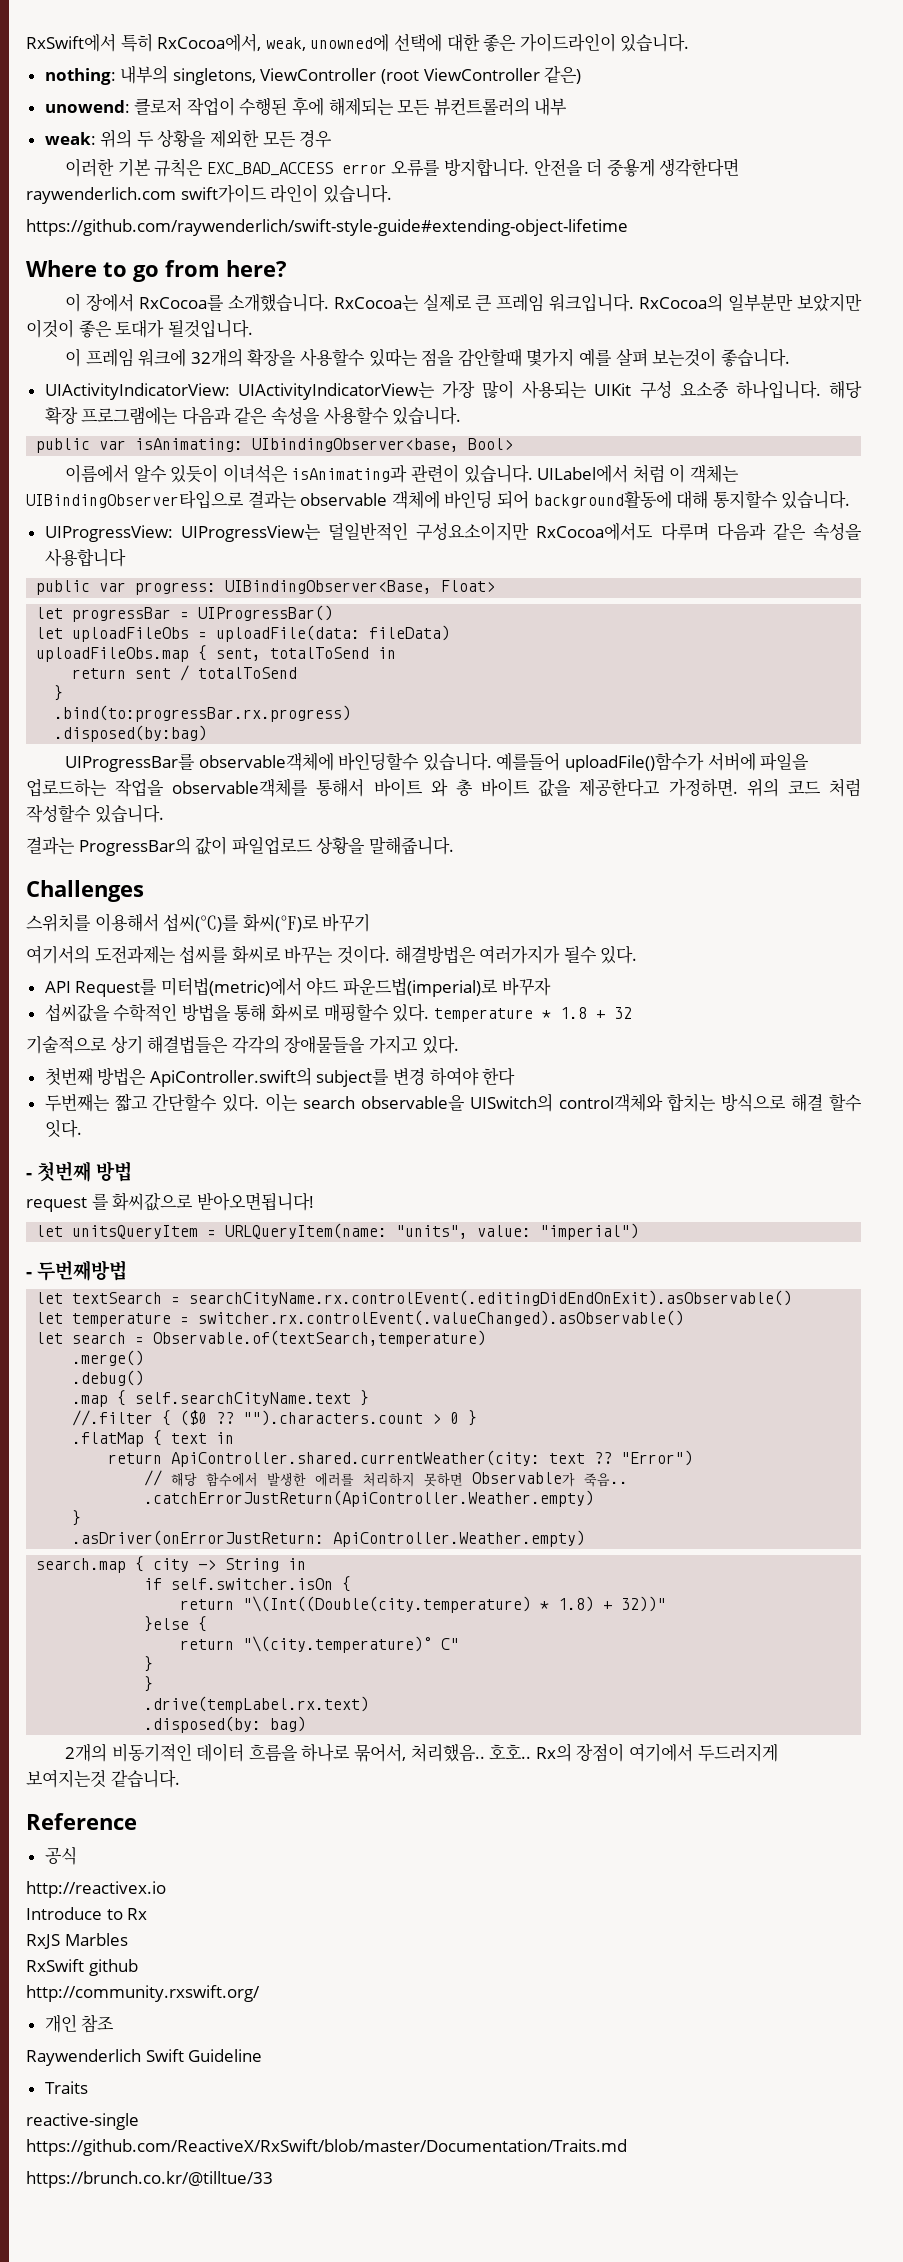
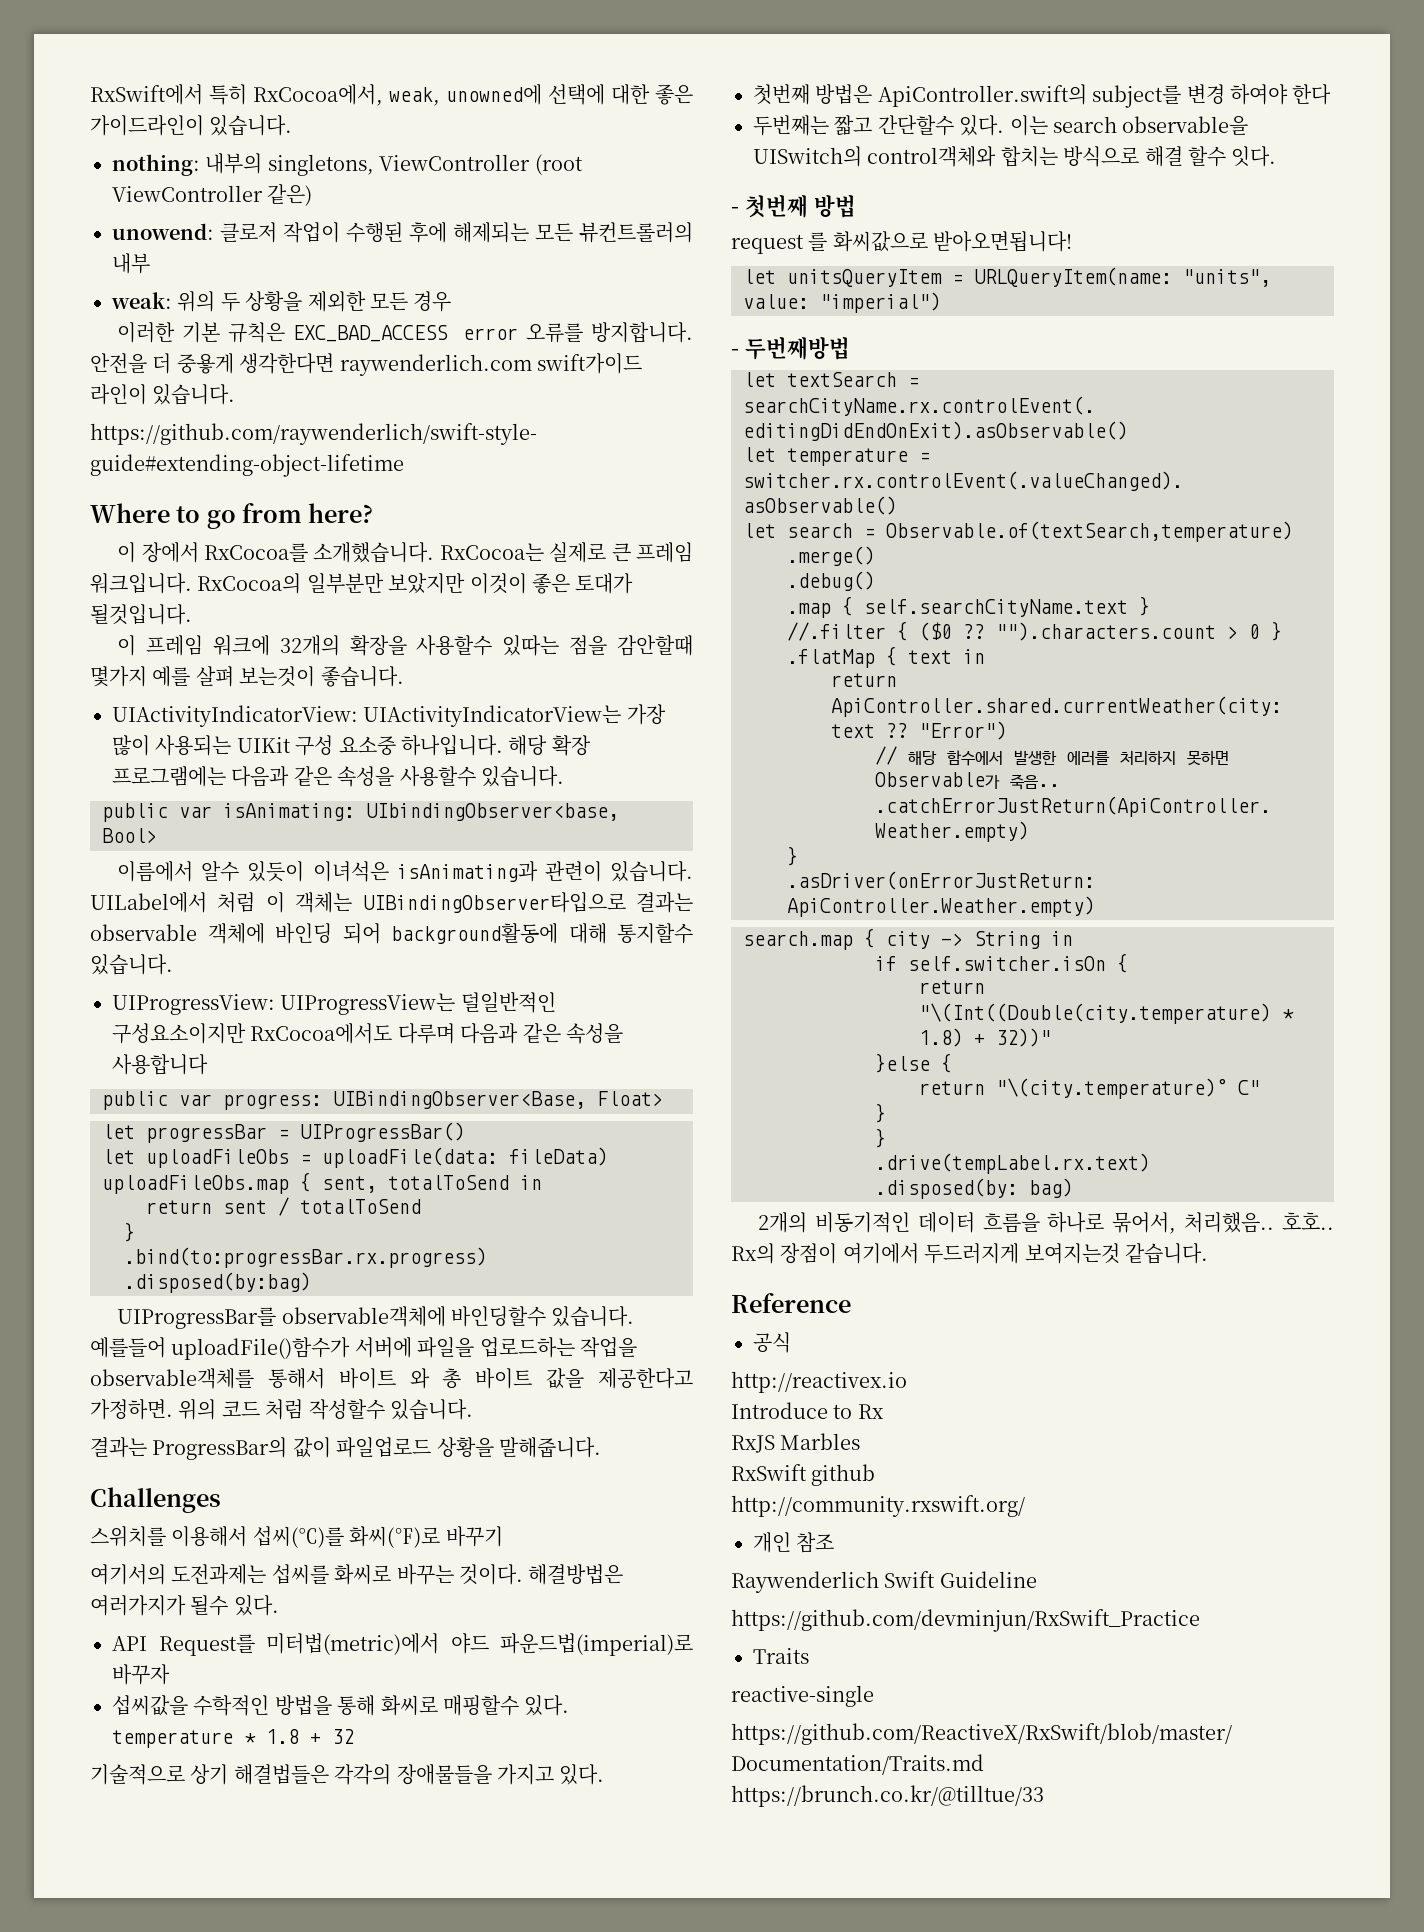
+ https://github.com/devminjun/RxSwift_Practice

